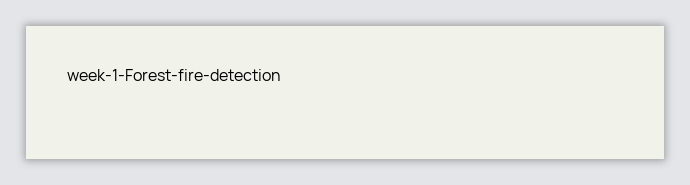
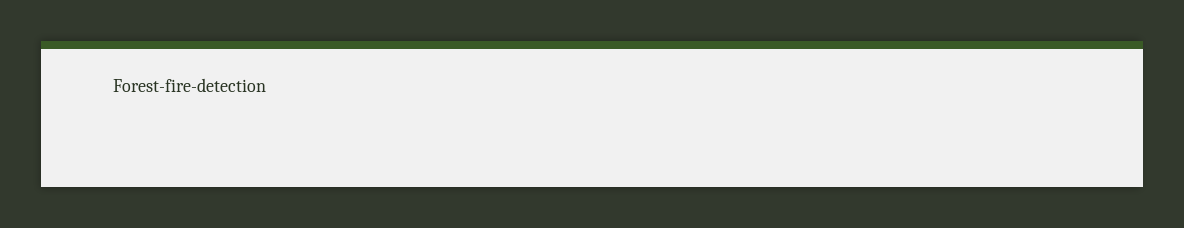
- week-1-Forest-fire-detection
+ Forest-fire-detection

